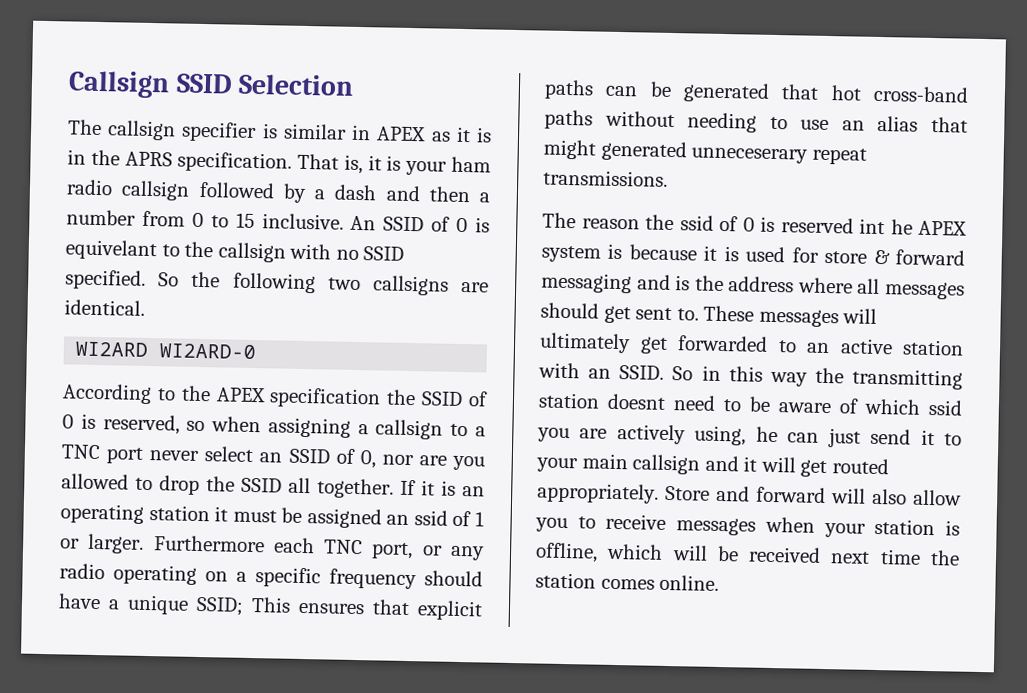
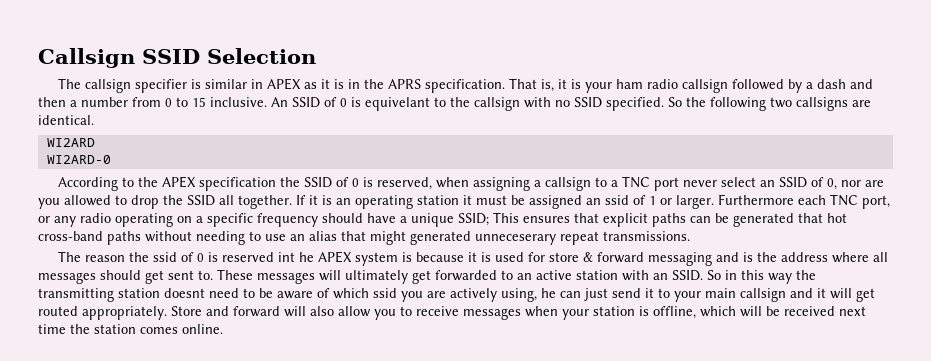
- WI2ARD WI2ARD-0
+ WI2ARD
+ WI2ARD-0
- According to the APEX specification the SSID of 0 is reserved, so when assigning a callsign to a TNC port never select an SSID of 0, nor are you allowed to drop the SSID all together.
+ According to the APEX specification the SSID of 0 is reserved, when assigning a callsign to a TNC port never select an SSID of 0, nor are you allowed to drop the SSID all together.

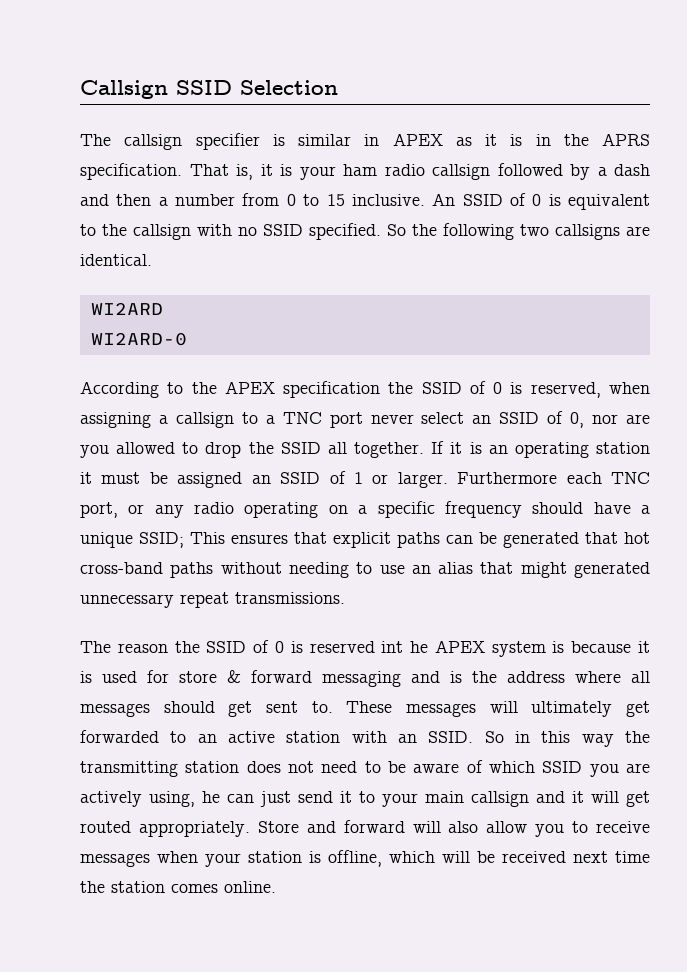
- An SSID of 0 is equivelant to the callsign with no SSID specified.
+ An SSID of 0 is equivalent to the callsign with no SSID specified.
- If it is an operating station it must be assigned an ssid of 1 or larger.
+ If it is an operating station it must be assigned an SSID of 1 or larger.
- Furthermore each TNC port, or any radio operating on a specific frequency should have a unique SSID; This ensures that explicit paths can be generated that hot cross-band paths without needing to use an alias that might generated unneceserary repeat transmissions.
+ Furthermore each TNC port, or any radio operating on a specific frequency should have a unique SSID; This ensures that explicit paths can be generated that hot cross-band paths without needing to use an alias that might generated unnecessary repeat transmissions.
- The reason the ssid of 0 is reserved int he APEX system is because it is used for store & forward messaging and is the address where all messages should get sent to.
+ The reason the SSID of 0 is reserved int he APEX system is because it is used for store & forward messaging and is the address where all messages should get sent to.
- So in this way the transmitting station doesnt need to be aware of which ssid you are actively using, he can just send it to your main callsign and it will get routed appropriately.
+ So in this way the transmitting station does not need to be aware of which SSID you are actively using, he can just send it to your main callsign and it will get routed appropriately.

